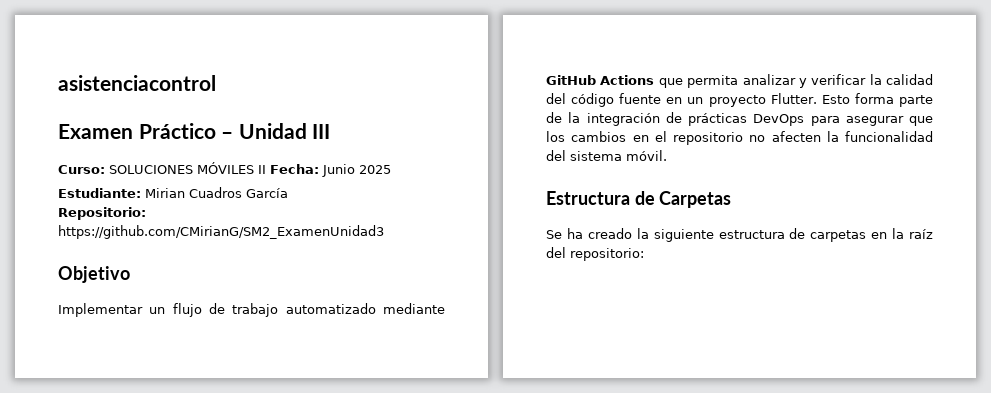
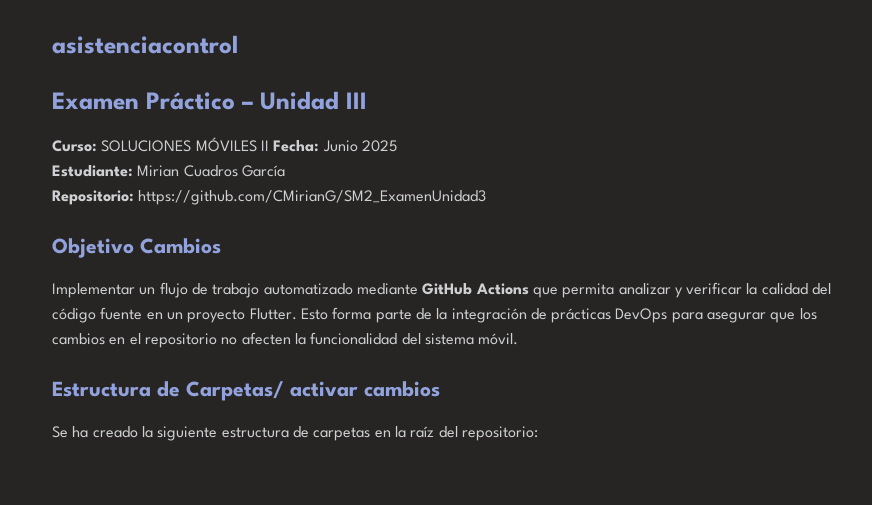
- Objetivo
+ Objetivo Cambios
- Estructura de Carpetas
+ Estructura de Carpetas/ activar cambios

